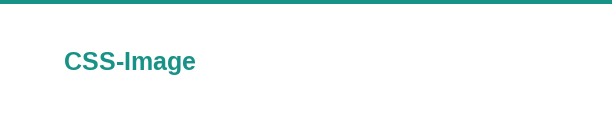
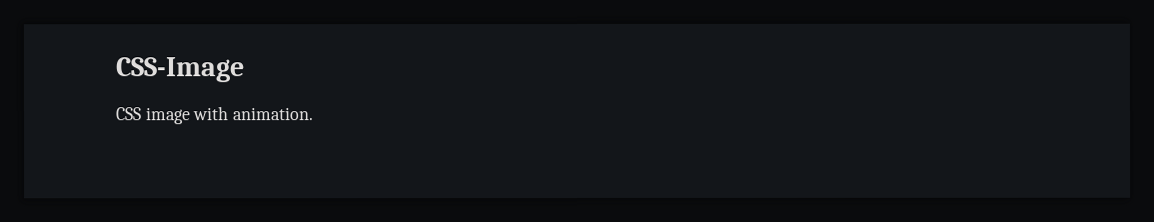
+ CSS image with animation.

